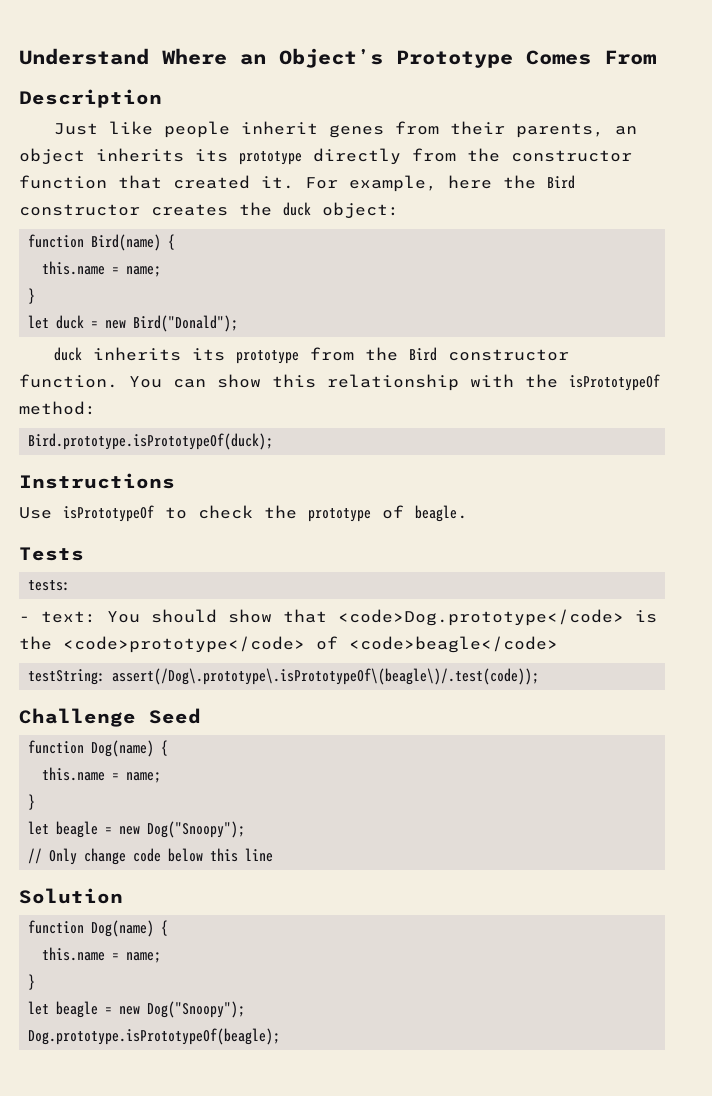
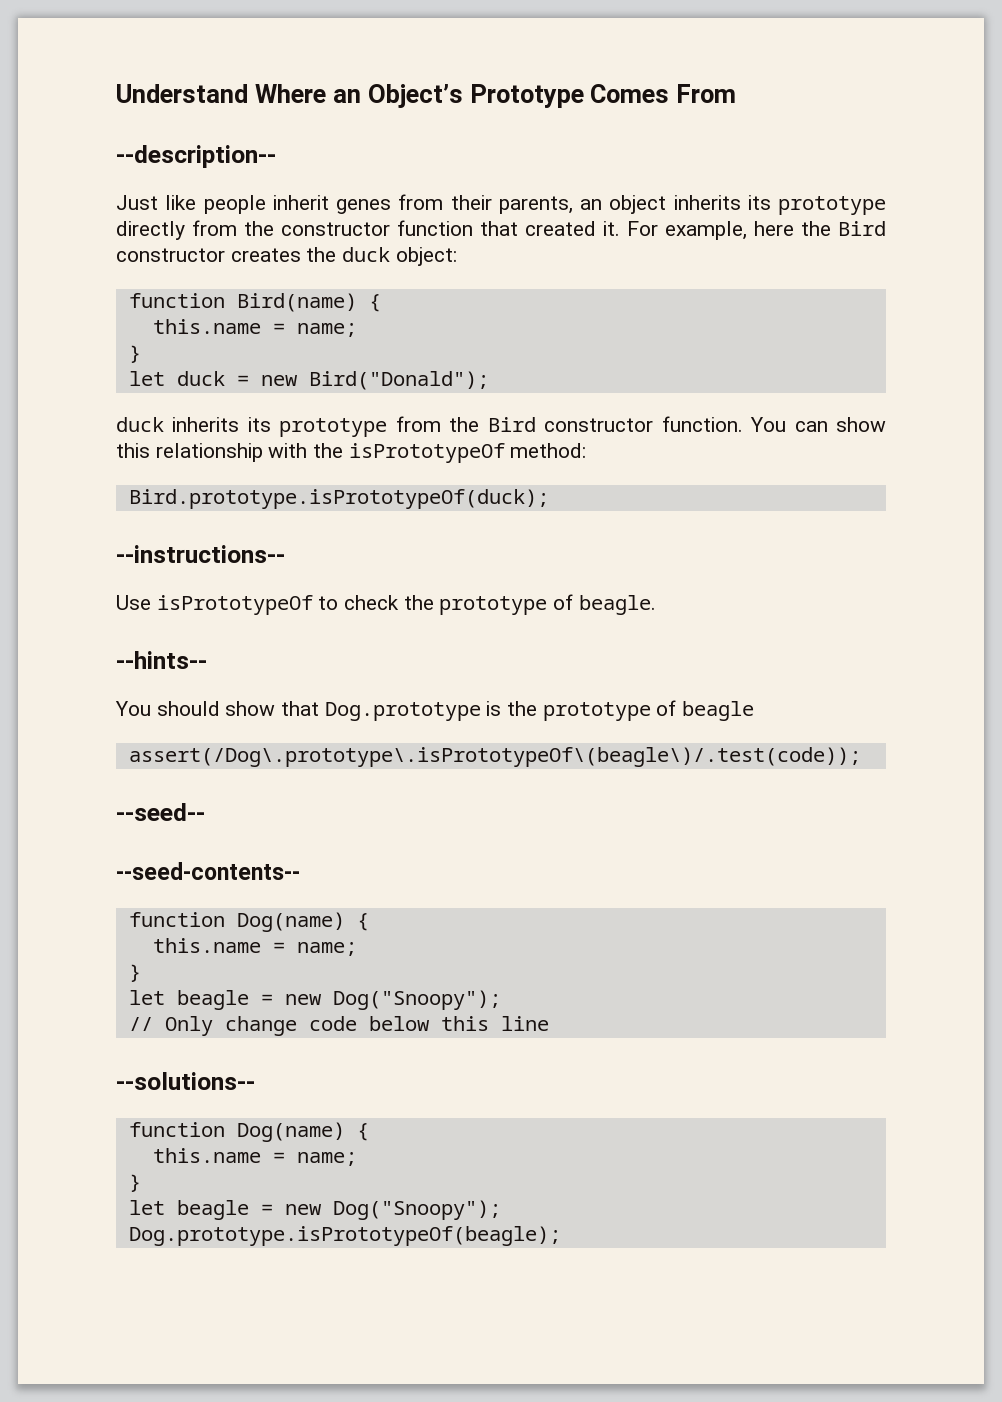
- Description
+ --description--
- Instructions
+ --instructions--
- Tests
- tests:
- - text: You should show that <code>Dog.prototype</code> is the <code>prototype</code> of <code>beagle</code>
- testString: assert(/Dog\.prototype\.isPrototypeOf\(beagle\)/.test(code));
+ --hints--
+ You should show that Dog.prototype is the prototype of beagle
+ assert(/Dog\.prototype\.isPrototypeOf\(beagle\)/.test(code));
- Challenge Seed
+ --seed--
+ --seed-contents--
- Solution
+ --solutions--

